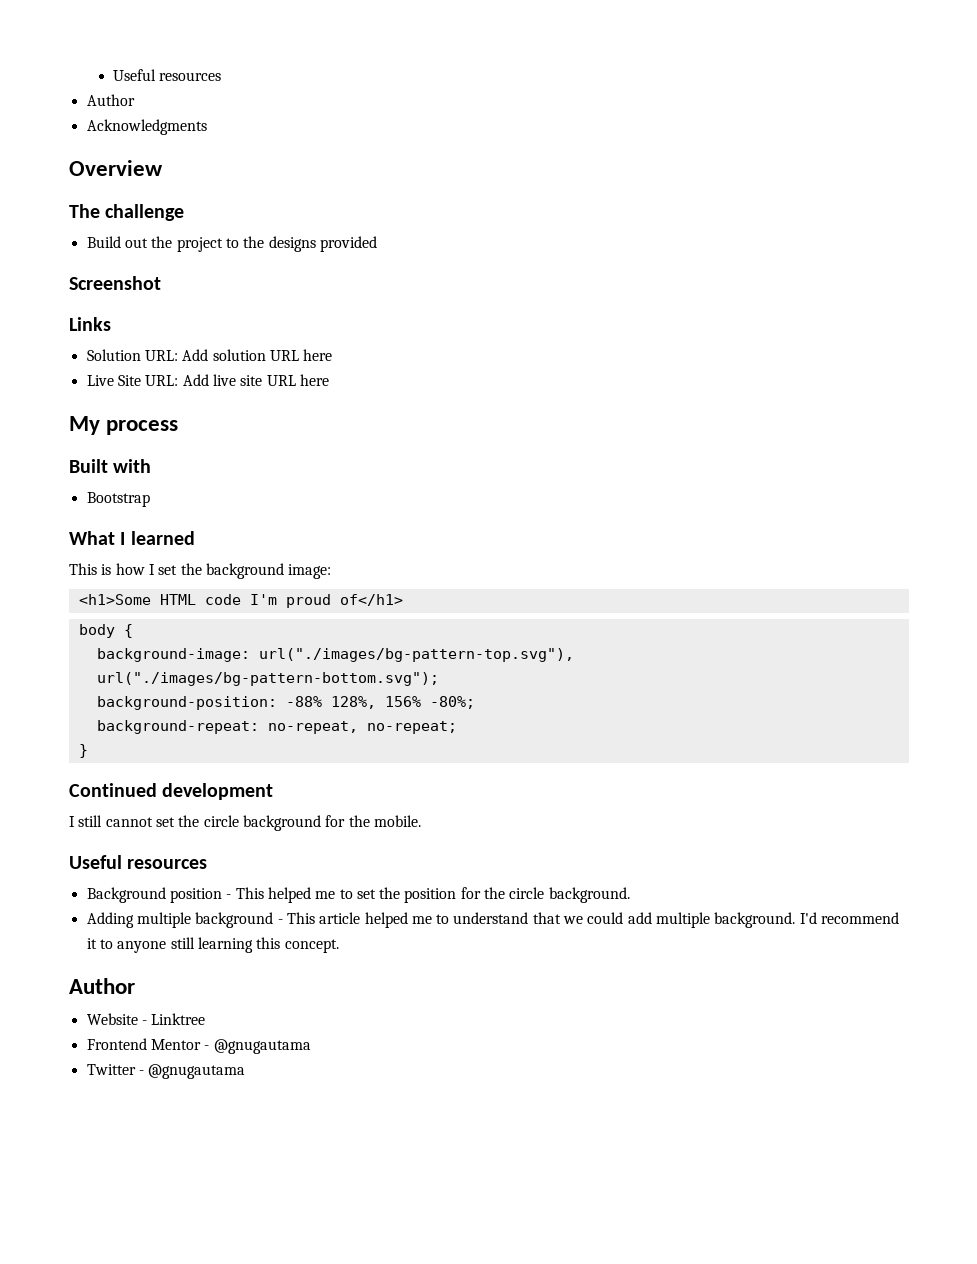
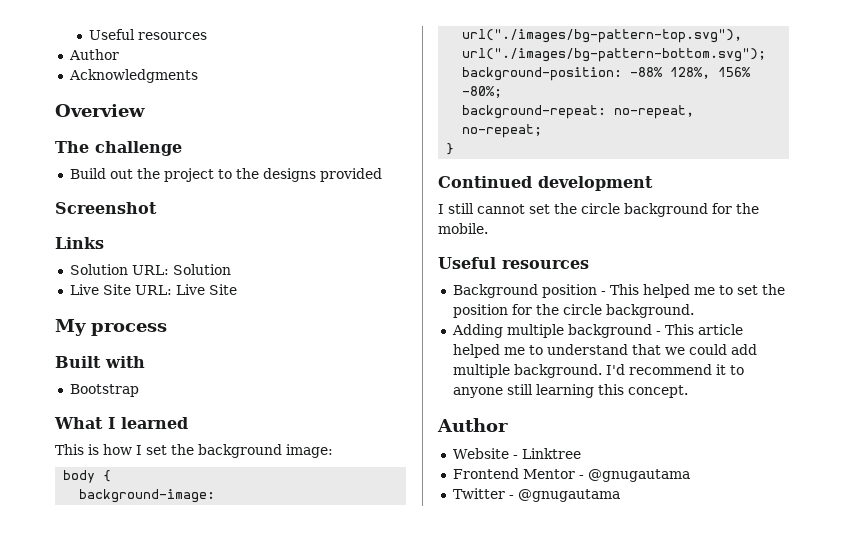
- Solution URL: Add solution URL here
+ Solution URL: Solution
- Live Site URL: Add live site URL here
+ Live Site URL: Live Site
- <h1>Some HTML code I'm proud of</h1>

